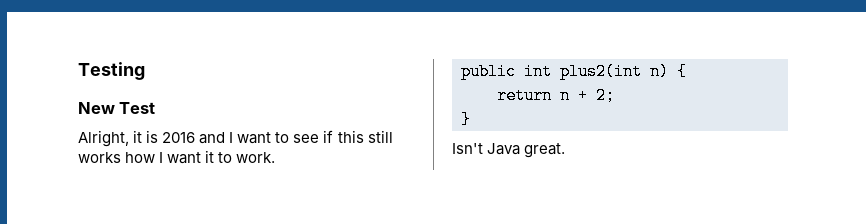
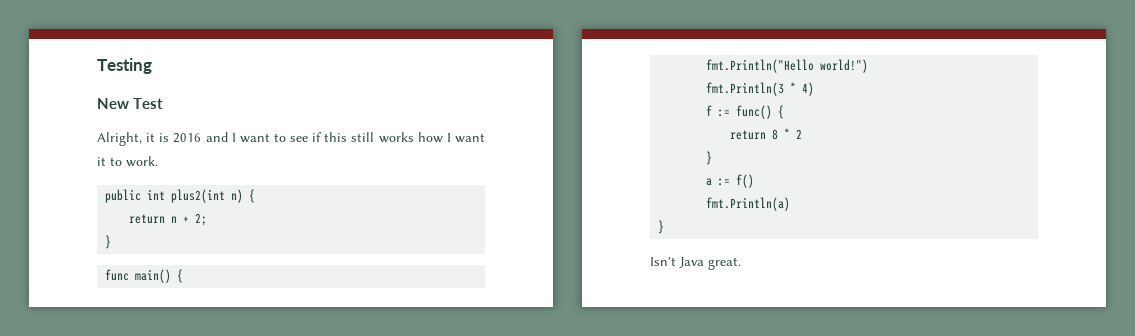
+ func main() {
+ fmt.Println("Hello world!")
+ fmt.Println(3 * 4)
+ f := func() {
+ return 8 * 2
+ }
+ a := f()
+ fmt.Println(a)
+ }

